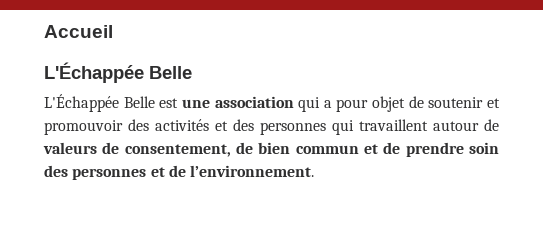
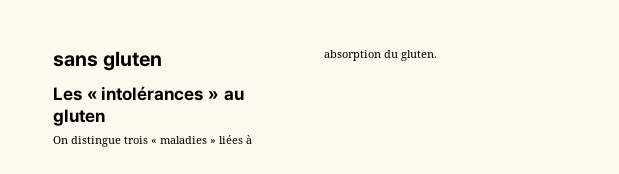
- Accueil
- L'Échappée Belle
- L'Échappée Belle est une association qui a pour objet de soutenir et promouvoir des activités et des personnes qui travaillent autour de valeurs de consentement, de bien commun et de prendre soin des personnes et de l’environnement.
+ sans gluten
+ Les « intolérances » au gluten
+ On distingue trois « maladies » liées à absorption du gluten.

